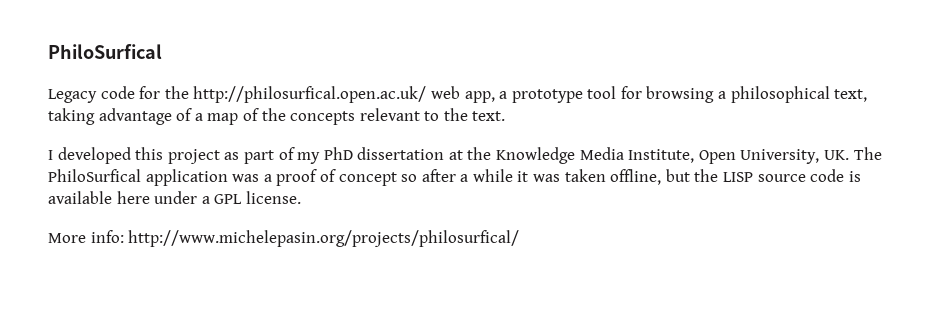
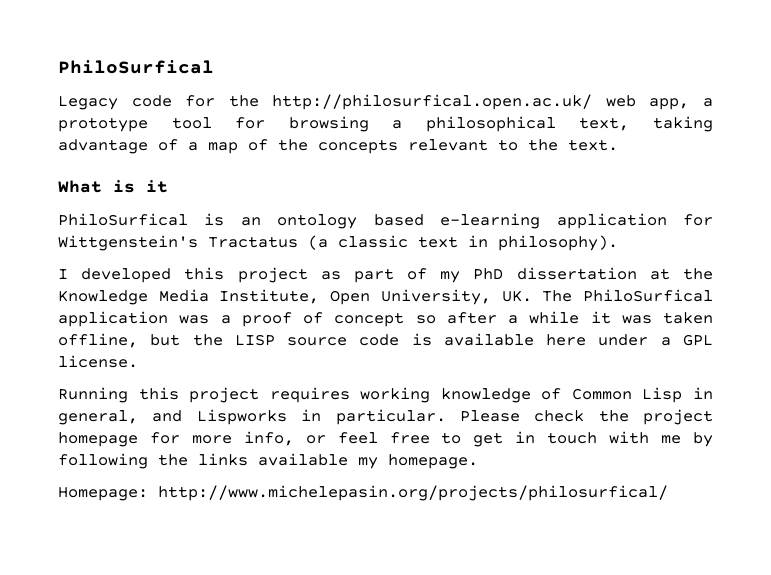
+ What is it
+ PhiloSurfical is an ontology based e-learning application for Wittgenstein's Tractatus (a classic text in philosophy).
- More info: http://www.michelepasin.org/projects/philosurfical/
+ Running this project requires working knowledge of Common Lisp in general, and Lispworks in particular. Please check the project homepage for more info, or feel free to get in touch with me by following the links available my homepage.
+ Homepage: http://www.michelepasin.org/projects/philosurfical/

